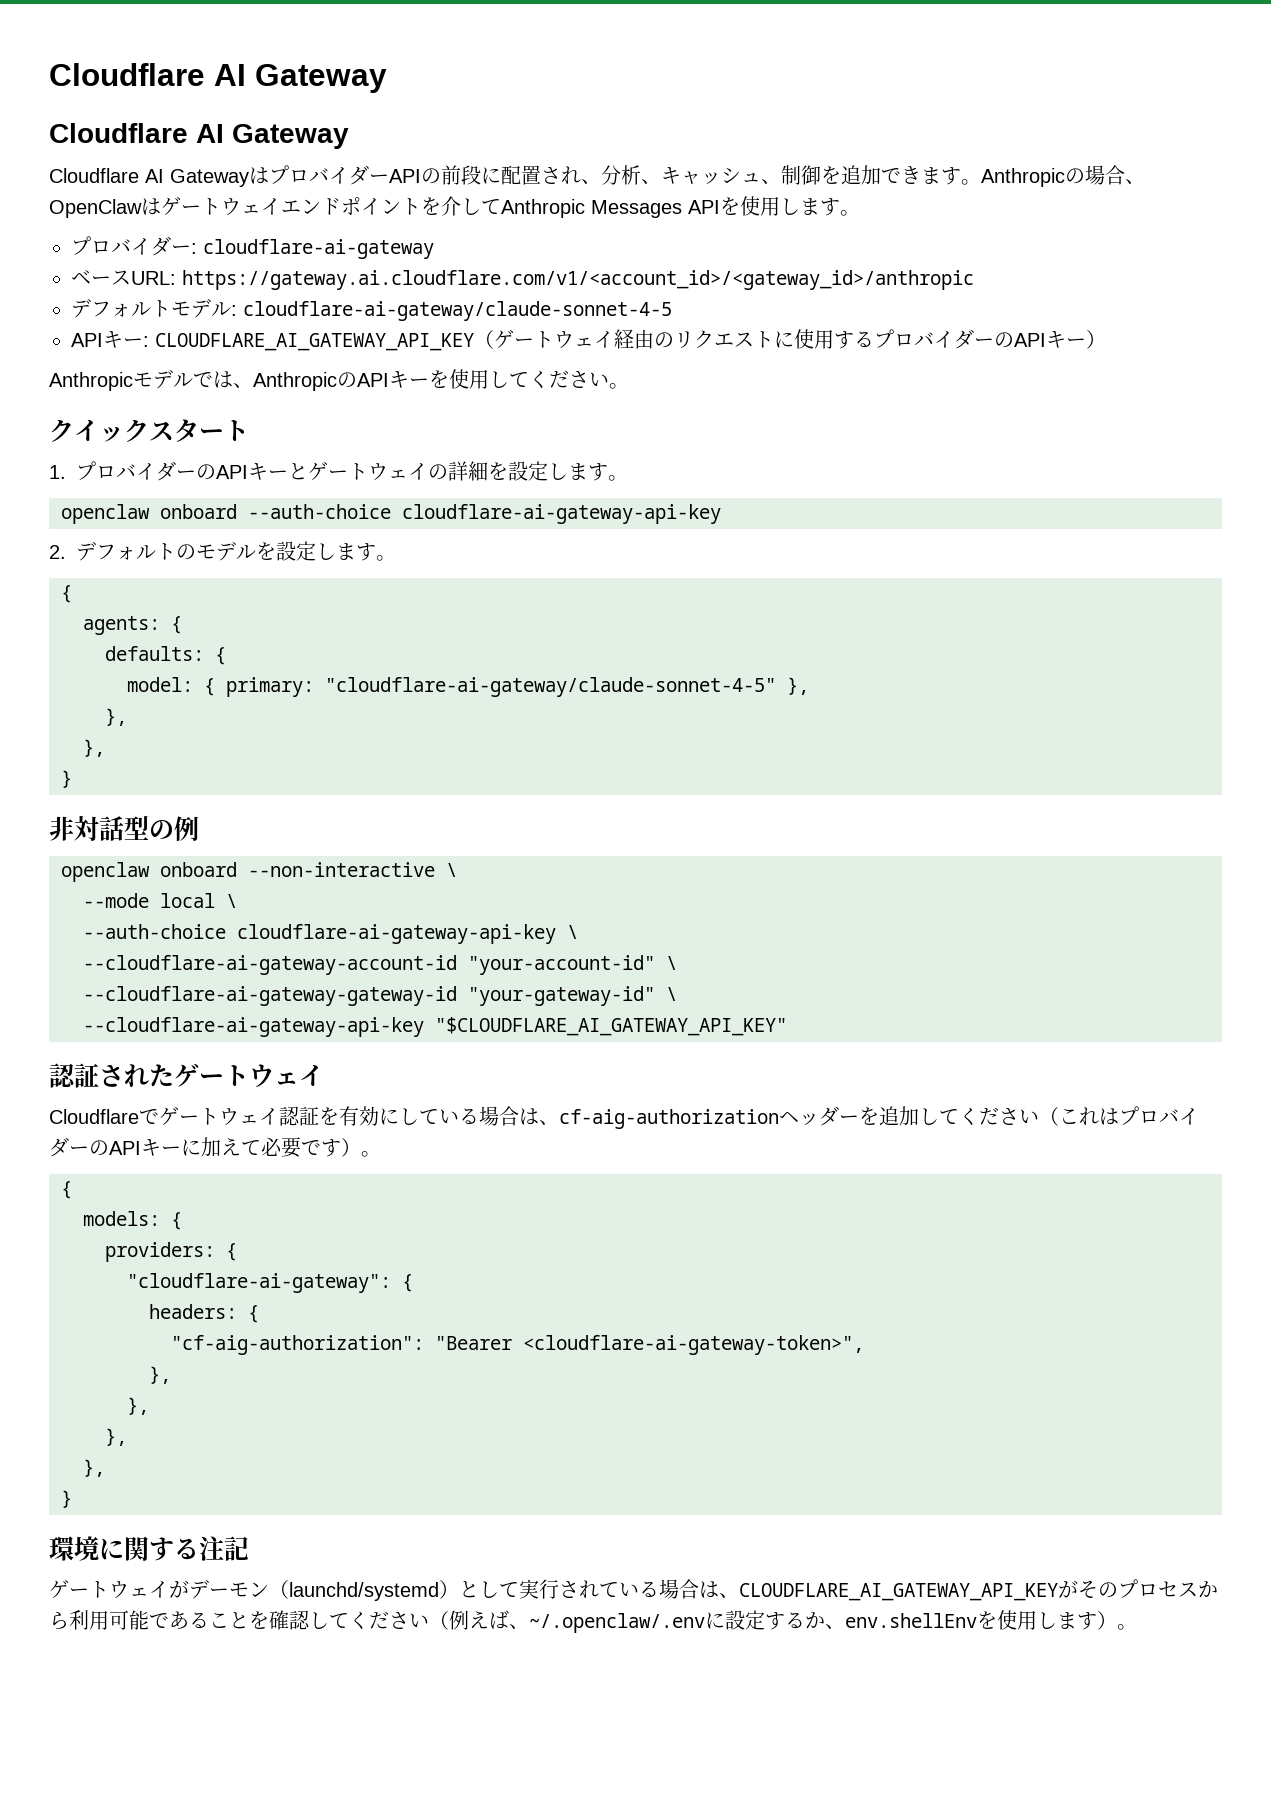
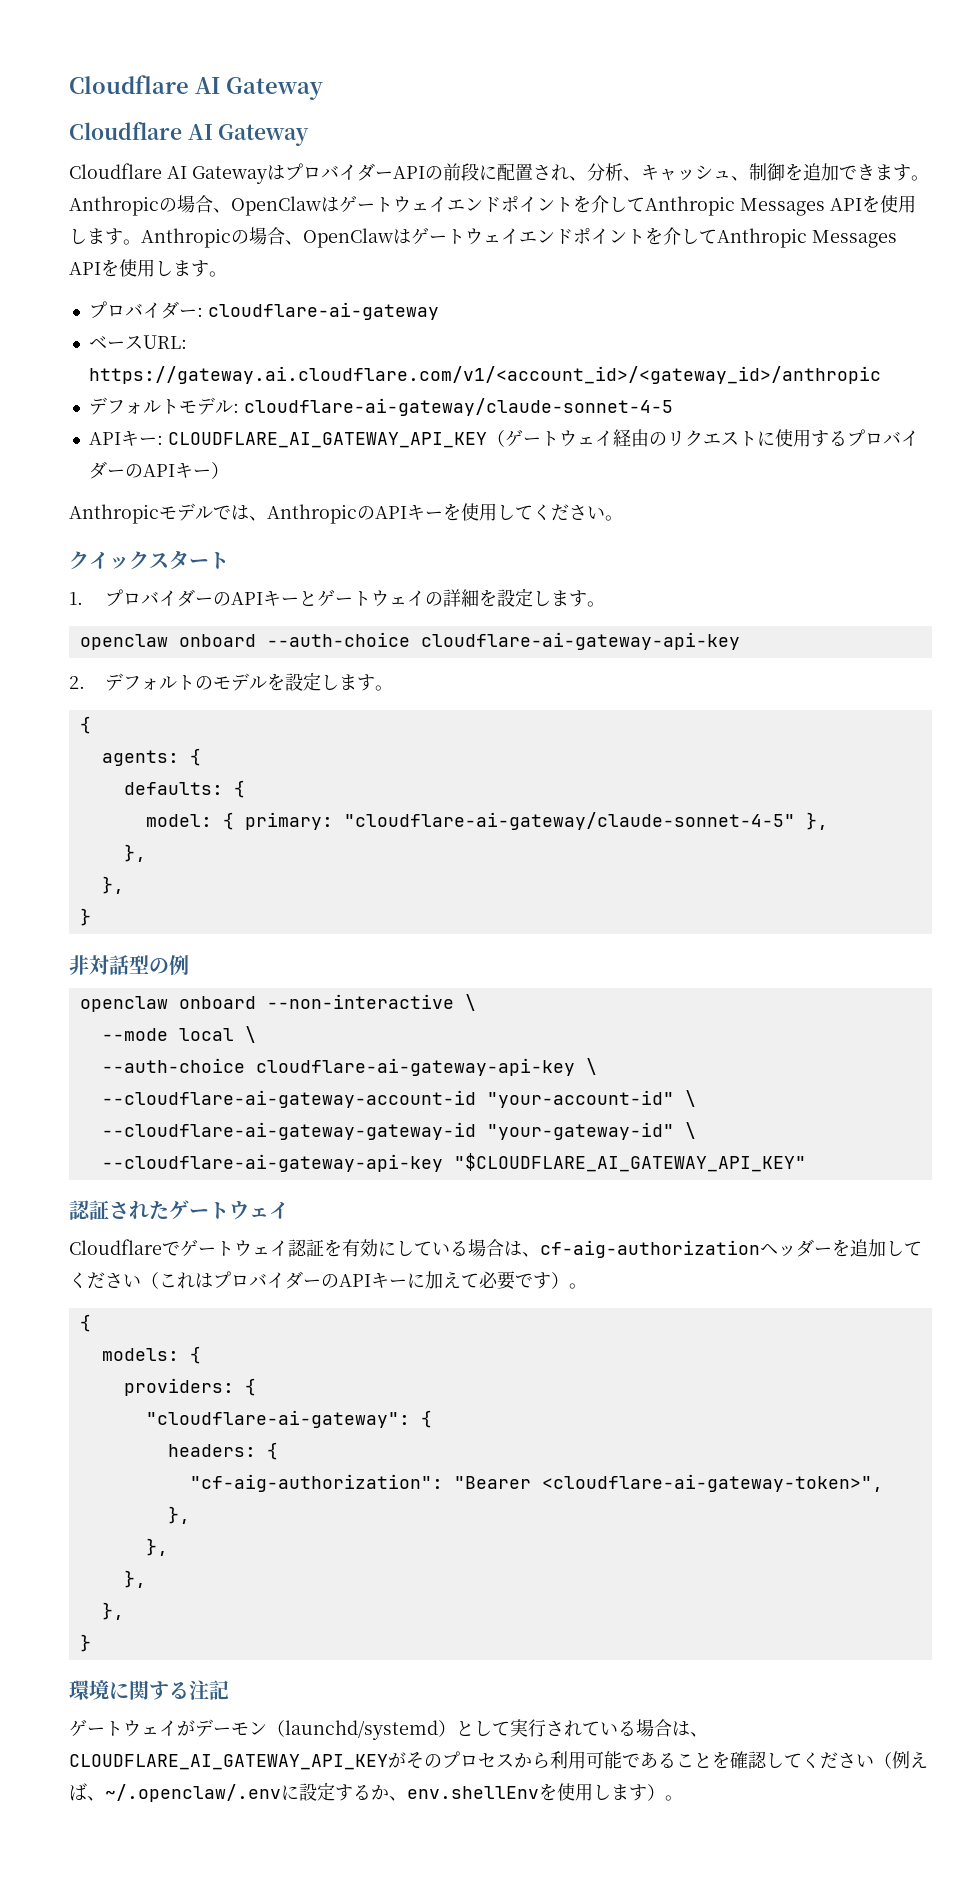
- Anthropicの場合、OpenClawはゲートウェイエンドポイントを介してAnthropic Messages APIを使用します。
+ Anthropicの場合、OpenClawはゲートウェイエンドポイントを介してAnthropic Messages APIを使用します。Anthropicの場合、OpenClawはゲートウェイエンドポイントを介してAnthropic Messages APIを使用します。

